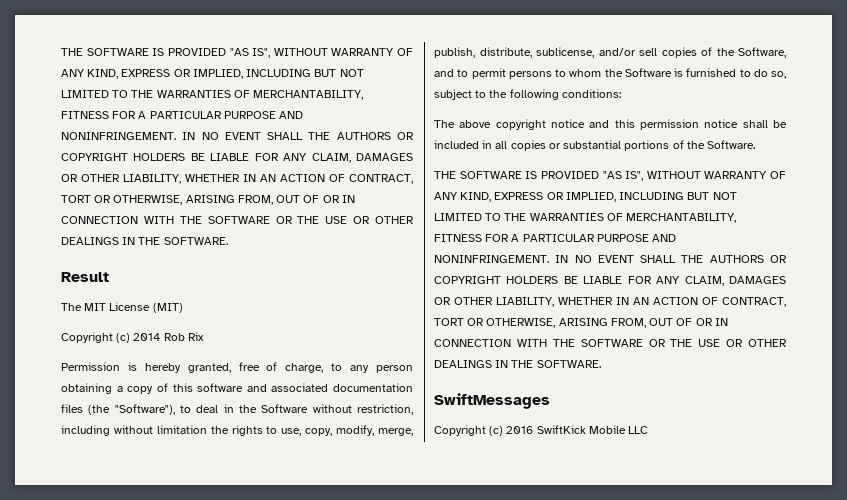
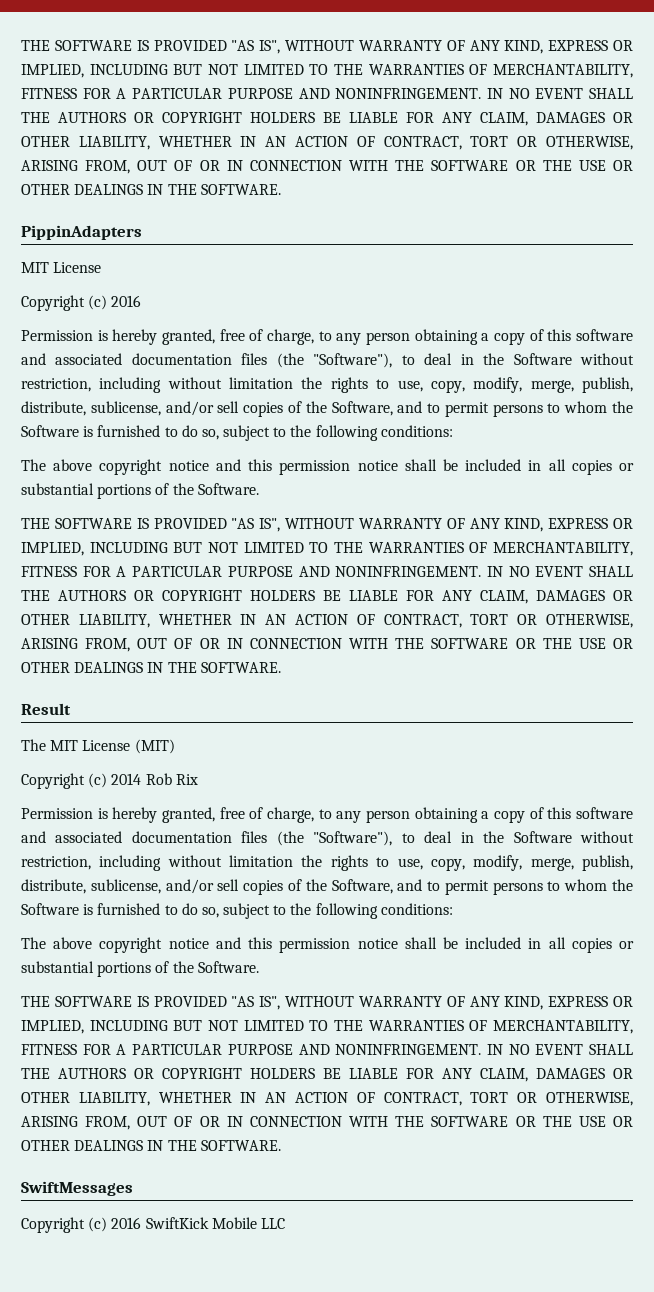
+ PippinAdapters
+ MIT License
+ Copyright (c) 2016
+ Permission is hereby granted, free of charge, to any person obtaining a copy of this software and associated documentation files (the "Software"), to deal in the Software without restriction, including without limitation the rights to use, copy, modify, merge, publish, distribute, sublicense, and/or sell copies of the Software, and to permit persons to whom the Software is furnished to do so, subject to the following conditions:
+ The above copyright notice and this permission notice shall be included in all copies or substantial portions of the Software.
+ THE SOFTWARE IS PROVIDED "AS IS", WITHOUT WARRANTY OF ANY KIND, EXPRESS OR IMPLIED, INCLUDING BUT NOT LIMITED TO THE WARRANTIES OF MERCHANTABILITY, FITNESS FOR A PARTICULAR PURPOSE AND NONINFRINGEMENT. IN NO EVENT SHALL THE AUTHORS OR COPYRIGHT HOLDERS BE LIABLE FOR ANY CLAIM, DAMAGES OR OTHER LIABILITY, WHETHER IN AN ACTION OF CONTRACT, TORT OR OTHERWISE, ARISING FROM, OUT OF OR IN CONNECTION WITH THE SOFTWARE OR THE USE OR OTHER DEALINGS IN THE SOFTWARE.

